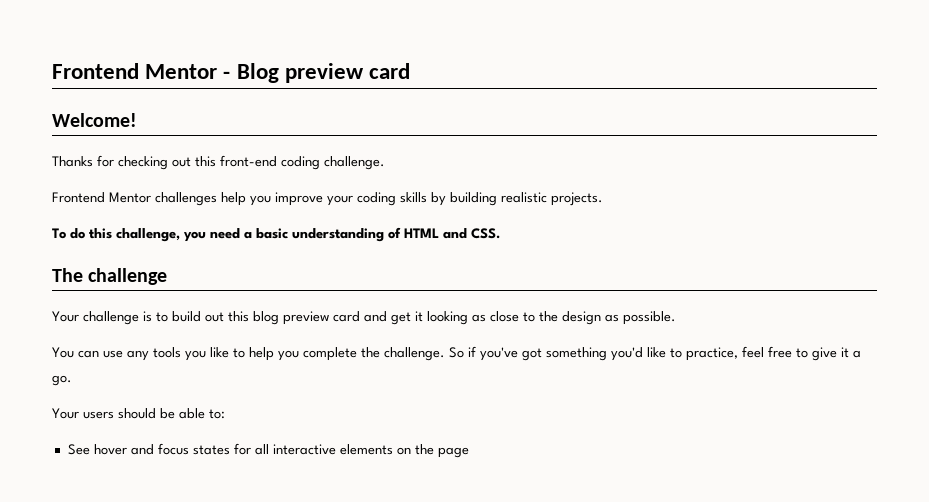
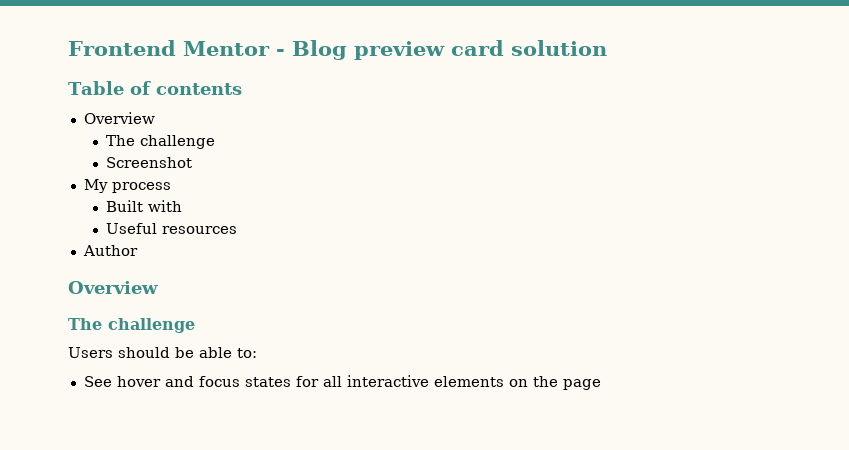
- Frontend Mentor - Blog preview card
- Welcome!
- Thanks for checking out this front-end coding challenge.
- Frontend Mentor challenges help you improve your coding skills by building realistic projects.
- To do this challenge, you need a basic understanding of HTML and CSS.
+ Frontend Mentor - Blog preview card solution
+ Table of contents
+ Overview
  The challenge
- Your challenge is to build out this blog preview card and get it looking as close to the design as possible.
- You can use any tools you like to help you complete the challenge. So if you've got something you'd like to practice, feel free to give it a go.
- Your users should be able to:
+ Screenshot
+ My process
+ Built with
+ Useful resources
+ Author
+ Overview
+ The challenge
+ Users should be able to:

